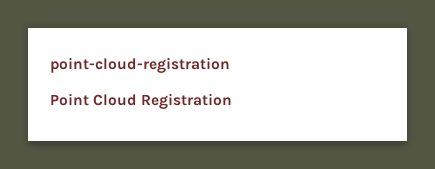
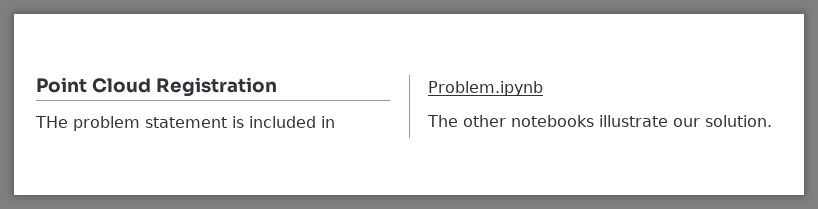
- point-cloud-registration
+ THe problem statement is included in Problem.ipynb
+ The other notebooks illustrate our solution.

